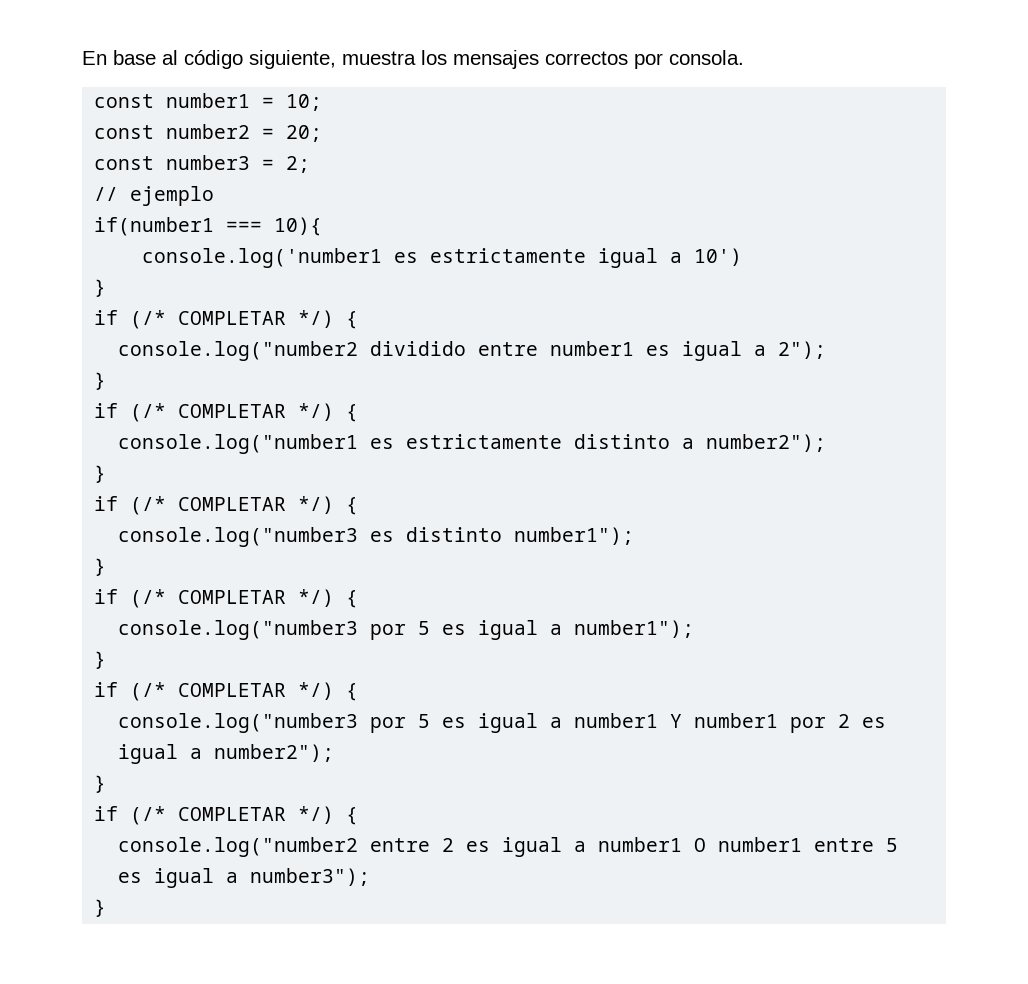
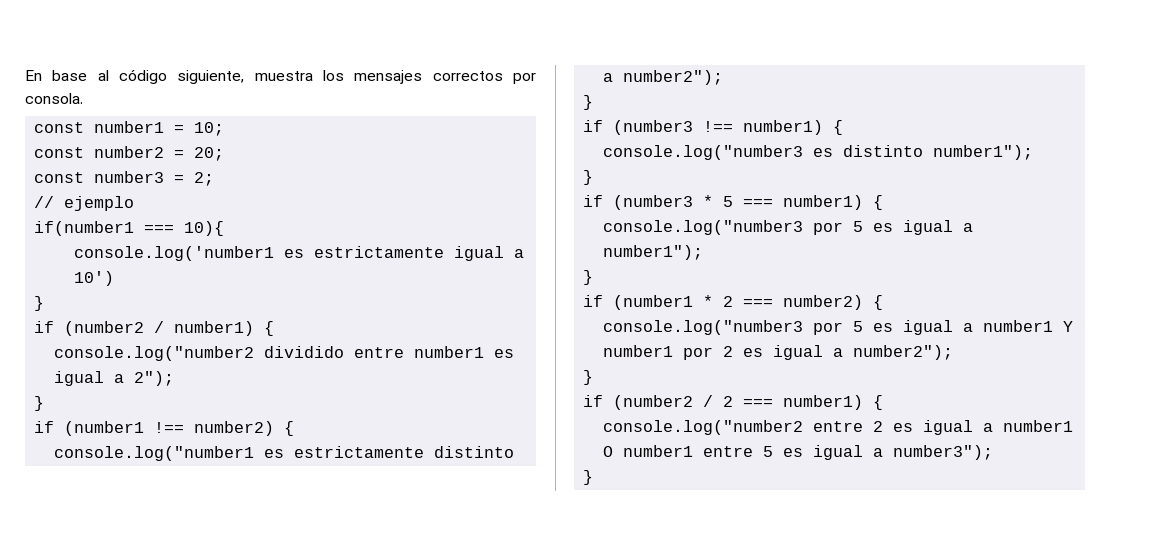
  console.log('number1 es estrictamente igual a 10')
  }
- if (/* COMPLETAR */) {
+ if (number2 / number1) {
  console.log("number2 dividido entre number1 es igual a 2");
  }
- if (/* COMPLETAR */) {
+ if (number1 !== number2) {
  console.log("number1 es estrictamente distinto a number2");
  }
- if (/* COMPLETAR */) {
+ if (number3 !== number1) {
  console.log("number3 es distinto number1");
  }
- if (/* COMPLETAR */) {
+ if (number3 * 5 === number1) {
  console.log("number3 por 5 es igual a number1");
  }
- if (/* COMPLETAR */) {
+ if (number1 * 2 === number2) {
  console.log("number3 por 5 es igual a number1 Y number1 por 2 es igual a number2");
  }
- if (/* COMPLETAR */) {
+ if (number2 / 2 === number1) {

